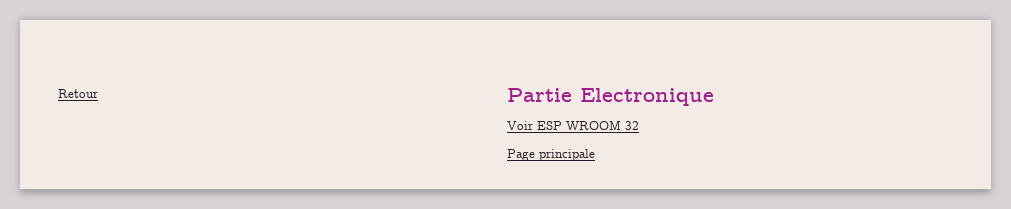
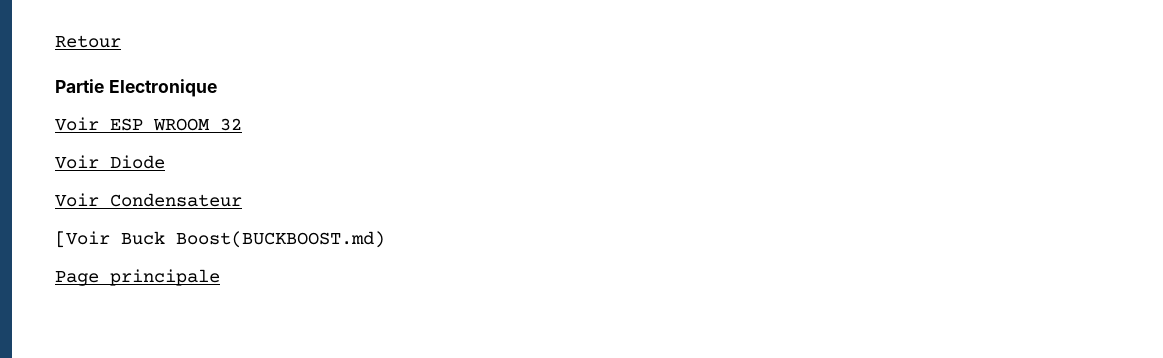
+ Voir Diode
+ Voir Condensateur
+ [Voir Buck Boost(BUCKBOOST.md)

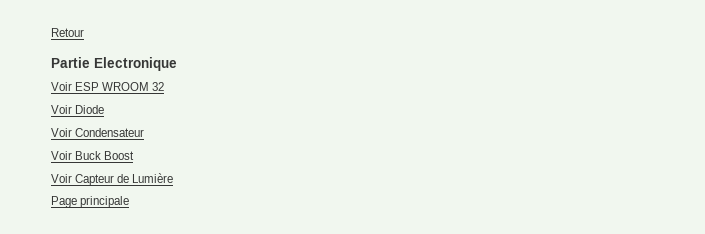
- [Voir Buck Boost(BUCKBOOST.md)
+ Voir Buck Boost
+ Voir Capteur de Lumière

